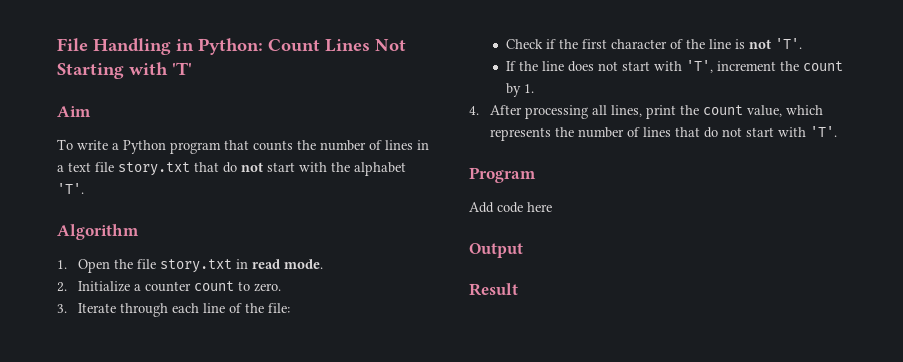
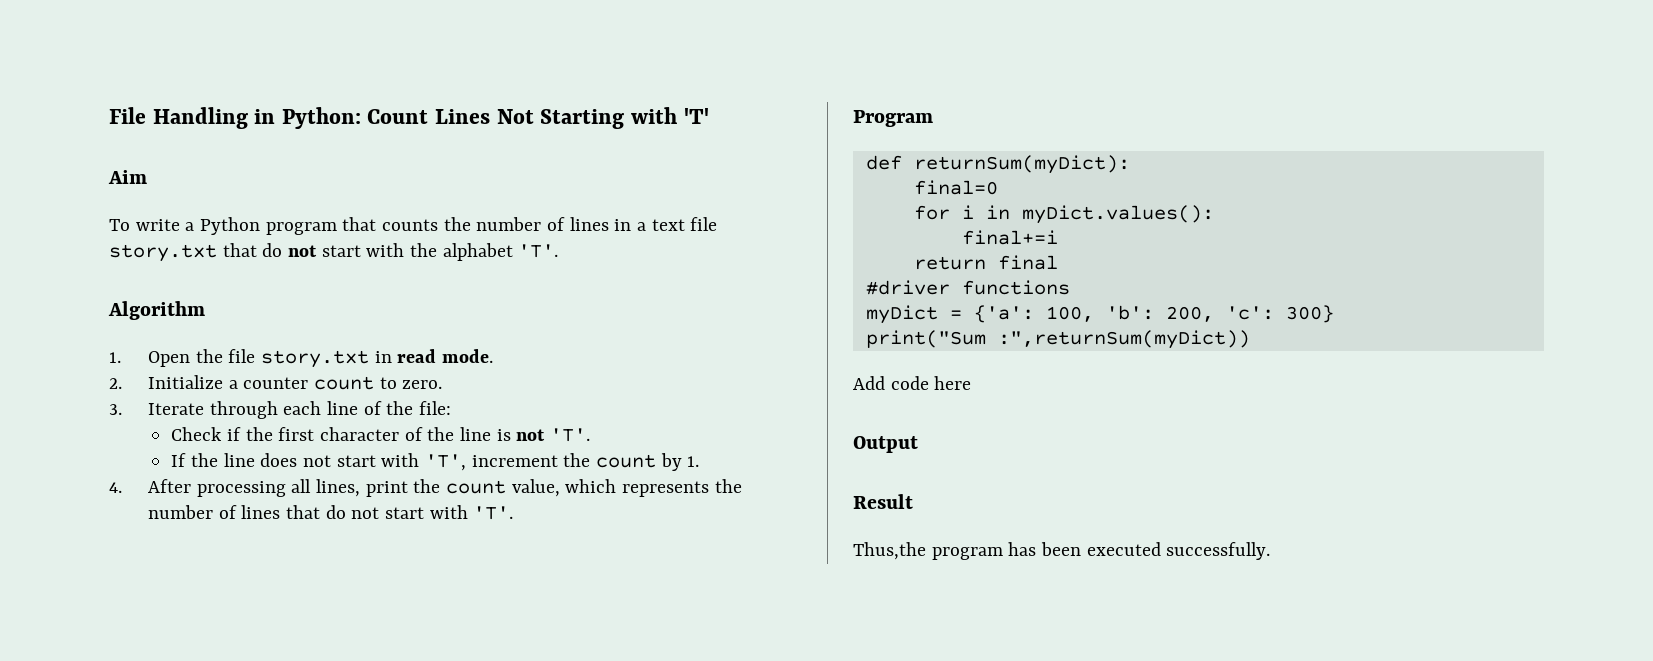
+ def returnSum(myDict):
+ final=0
+ for i in myDict.values():
+ final+=i
+ return final
+ #driver functions
+ myDict = {'a': 100, 'b': 200, 'c': 300}
+ print("Sum :",returnSum(myDict))
+ Thus,the program has been executed successfully.

